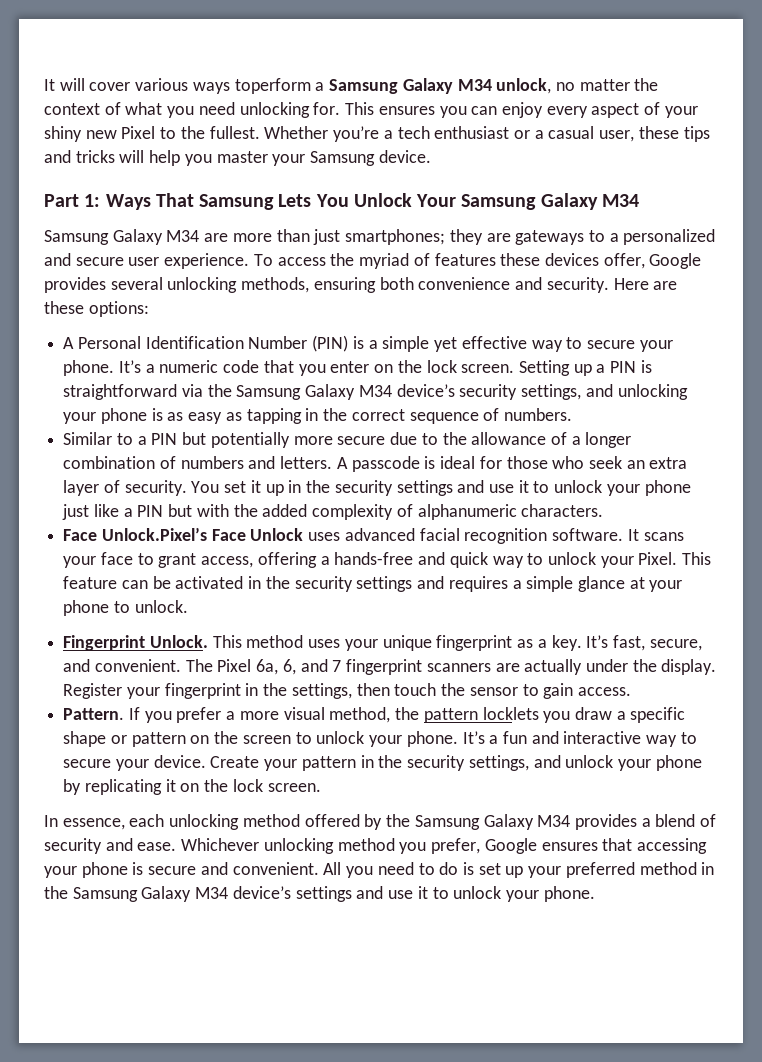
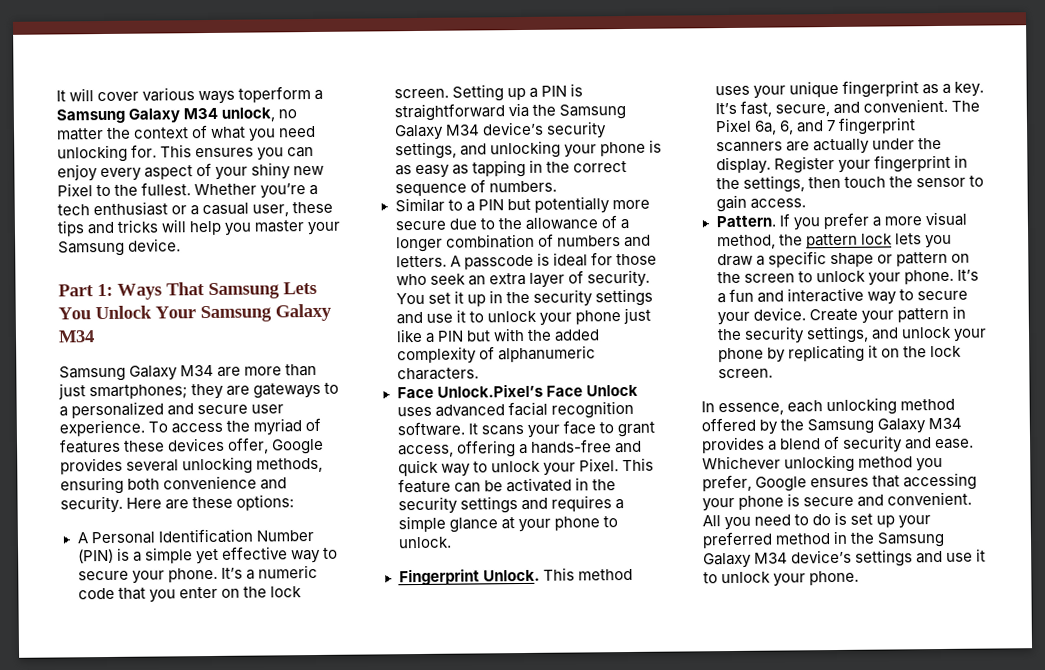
- If you prefer a more visual method, the pattern locklets you draw a specific shape or pattern on the screen to unlock your phone.
+ If you prefer a more visual method, the pattern lock lets you draw a specific shape or pattern on the screen to unlock your phone.

